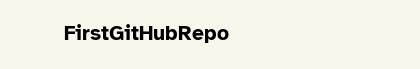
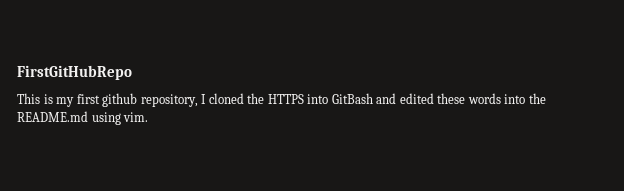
+ This is my first github repository, I cloned the HTTPS into GitBash and edited these words into the README.md using vim.

